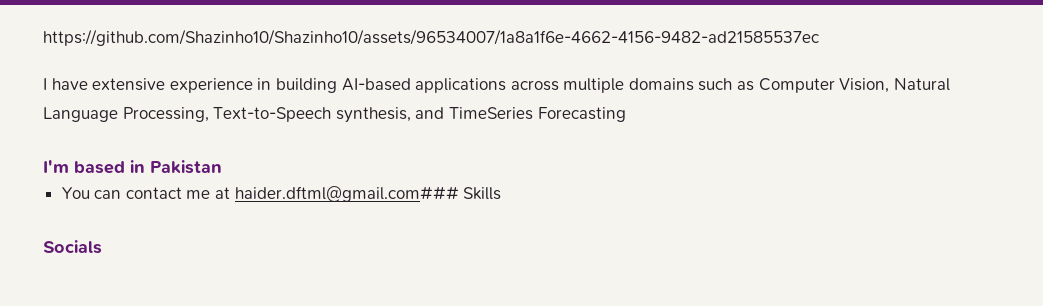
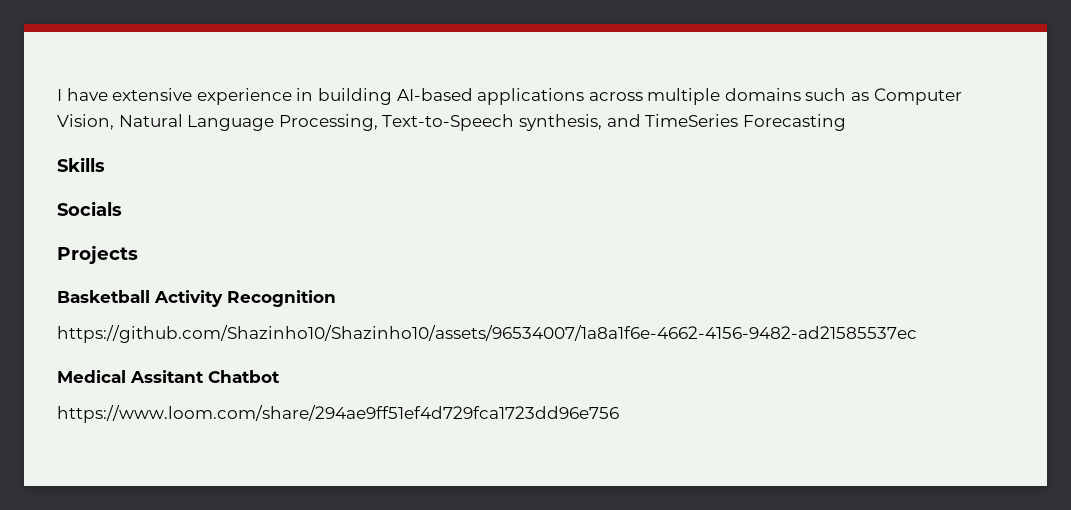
- https://github.com/Shazinho10/Shazinho10/assets/96534007/1a8a1f6e-4662-4156-9482-ad21585537ec
- I'm based in Pakistan
- You can contact me at haider.dftml@gmail.com### Skills
+ Skills
  Socials
+ Projects
+ Basketball Activity Recognition
+ https://github.com/Shazinho10/Shazinho10/assets/96534007/1a8a1f6e-4662-4156-9482-ad21585537ec
+ Medical Assitant Chatbot
+ https://www.loom.com/share/294ae9ff51ef4d729fca1723dd96e756

